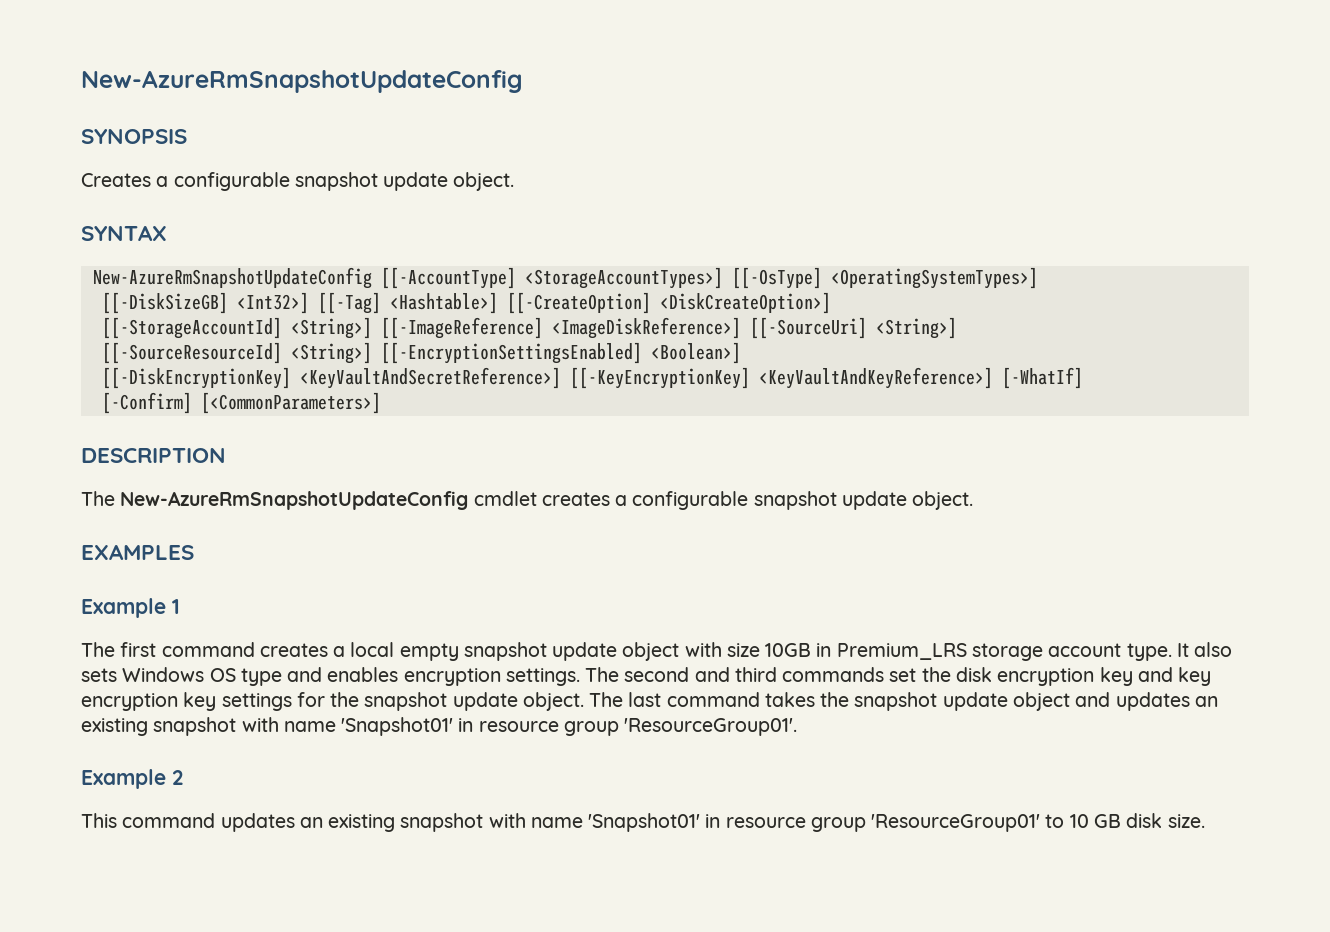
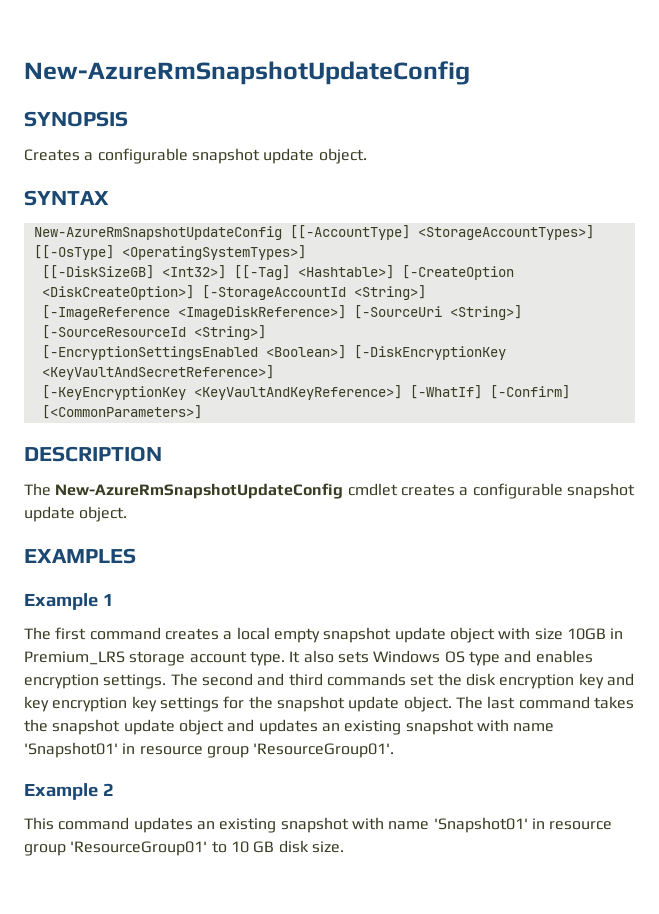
- [[-DiskSizeGB] <Int32>] [[-Tag] <Hashtable>] [[-CreateOption] <DiskCreateOption>]
- [[-StorageAccountId] <String>] [[-ImageReference] <ImageDiskReference>] [[-SourceUri] <String>]
- [[-SourceResourceId] <String>] [[-EncryptionSettingsEnabled] <Boolean>]
- [[-DiskEncryptionKey] <KeyVaultAndSecretReference>] [[-KeyEncryptionKey] <KeyVaultAndKeyReference>] [-WhatIf]
- [-Confirm] [<CommonParameters>]
+ [[-DiskSizeGB] <Int32>] [[-Tag] <Hashtable>] [-CreateOption <DiskCreateOption>] [-StorageAccountId <String>]
+ [-ImageReference <ImageDiskReference>] [-SourceUri <String>] [-SourceResourceId <String>]
+ [-EncryptionSettingsEnabled <Boolean>] [-DiskEncryptionKey <KeyVaultAndSecretReference>]
+ [-KeyEncryptionKey <KeyVaultAndKeyReference>] [-WhatIf] [-Confirm] [<CommonParameters>]

